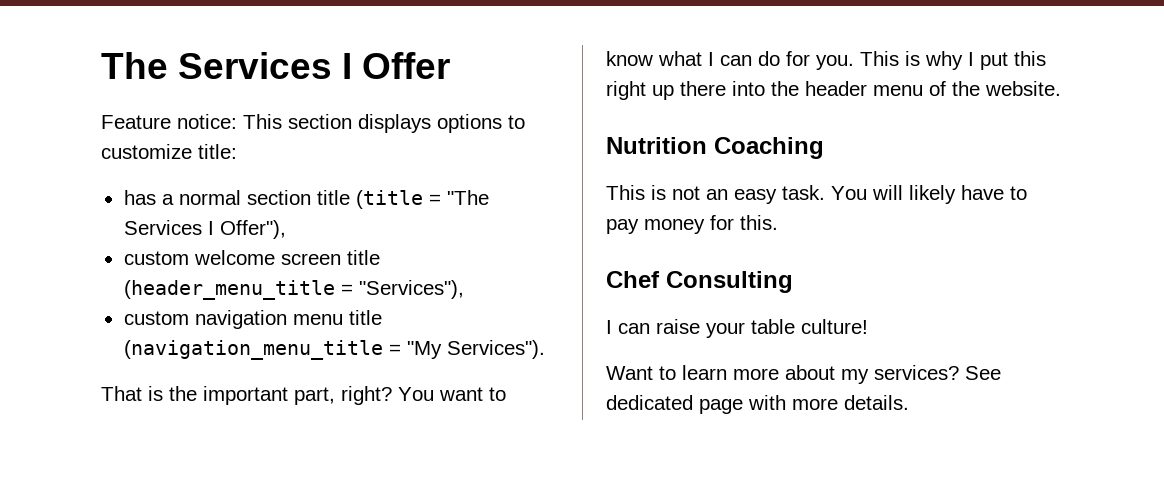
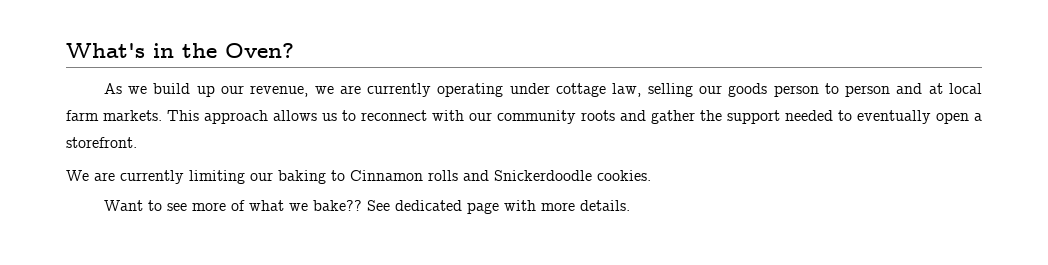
- The Services I Offer
- Feature notice: This section displays options to customize title:
- has a normal section title (title = "The Services I Offer"),
- custom welcome screen title (header_menu_title = "Services"),
- custom navigation menu title (navigation_menu_title = "My Services").
- That is the important part, right? You want to know what I can do for you. This is why I put this right up there into the header menu of the website.
- Nutrition Coaching
- This is not an easy task. You will likely have to pay money for this.
- Chef Consulting
- I can raise your table culture!
- Want to learn more about my services?
+ What's in the Oven?
+ As we build up our revenue, we are currently operating under cottage law, selling our goods person to person and at local farm markets. This approach allows us to reconnect with our community roots and gather the support needed to eventually open a storefront.
+ We are currently limiting our baking to Cinnamon rolls and Snickerdoodle cookies.
+ Want to see more of what we bake??

